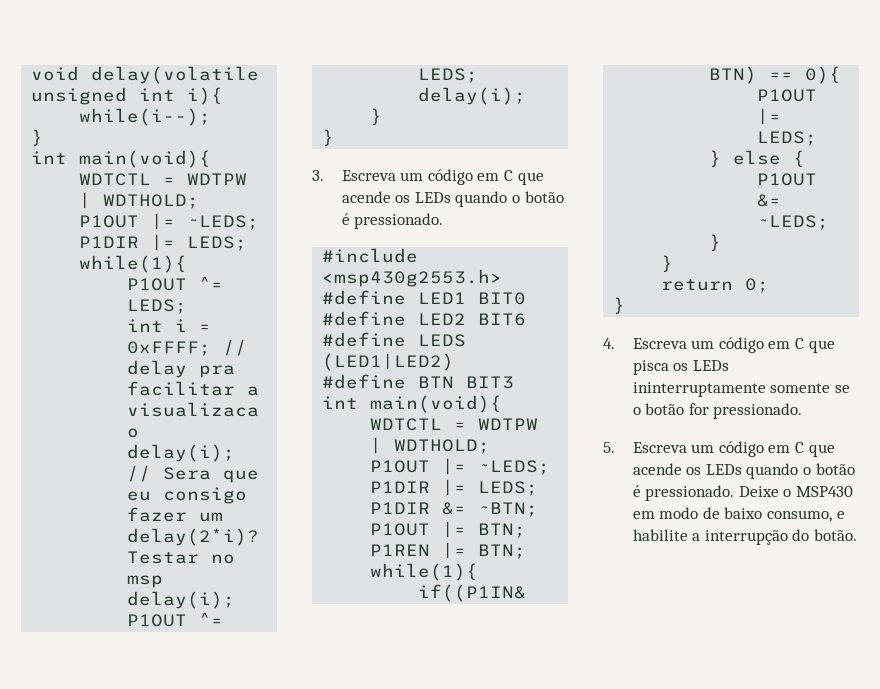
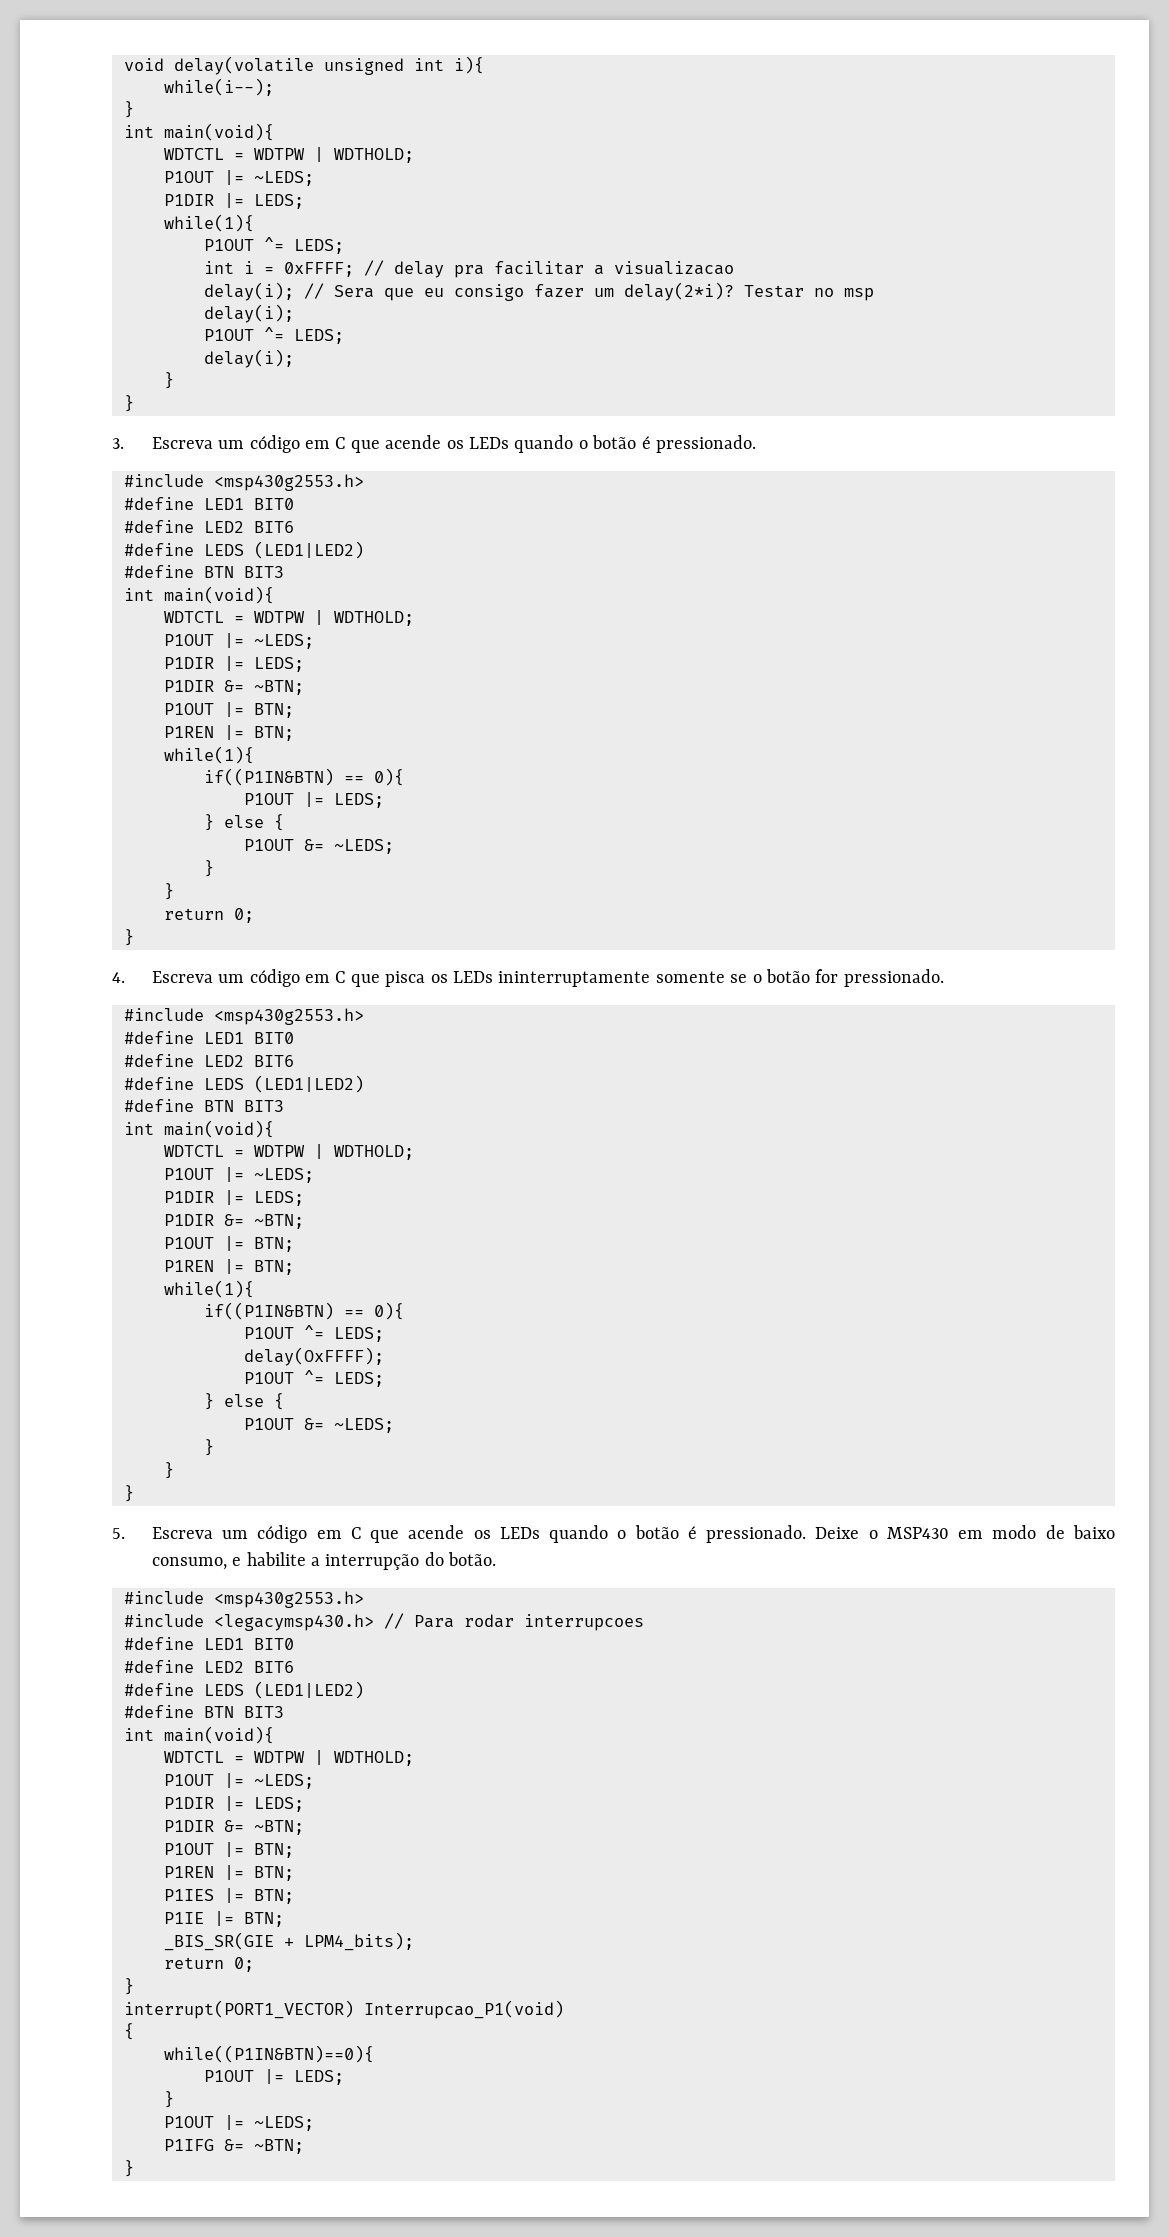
  4. Escreva um código em C que pisca os LEDs ininterruptamente somente se o botão for pressionado.
+ #include <msp430g2553.h>
+ #define LED1 BIT0
+ #define LED2 BIT6
+ #define LEDS (LED1|LED2)
+ #define BTN BIT3
+ int main(void){
+ WDTCTL = WDTPW | WDTHOLD;
+ P1OUT |= ~LEDS;
+ P1DIR |= LEDS;
+ P1DIR &= ~BTN;
+ P1OUT |= BTN;
+ P1REN |= BTN;
+ while(1){
+ if((P1IN&BTN) == 0){
+ P1OUT ^= LEDS;
+ delay(OxFFFF);
+ P1OUT ^= LEDS;
+ } else {
+ P1OUT &= ~LEDS;
+ }
+ }
+ }
  Deixe o MSP430 em modo de baixo consumo, e habilite a interrupção do botão.
+ #include <msp430g2553.h>
+ #include <legacymsp430.h> // Para rodar interrupcoes
+ #define LED1 BIT0
+ #define LED2 BIT6
+ #define LEDS (LED1|LED2)
+ #define BTN BIT3
+ int main(void){
+ WDTCTL = WDTPW | WDTHOLD;
+ P1OUT |= ~LEDS;
+ P1DIR |= LEDS;
+ P1DIR &= ~BTN;
+ P1OUT |= BTN;
+ P1REN |= BTN;
+ P1IES |= BTN;
+ P1IE |= BTN;
+ _BIS_SR(GIE + LPM4_bits);
+ return 0;
+ }
+ interrupt(PORT1_VECTOR) Interrupcao_P1(void)
+ {
+ while((P1IN&BTN)==0){
+ P1OUT |= LEDS;
+ }
+ P1OUT |= ~LEDS;
+ P1IFG &= ~BTN;
+ }

